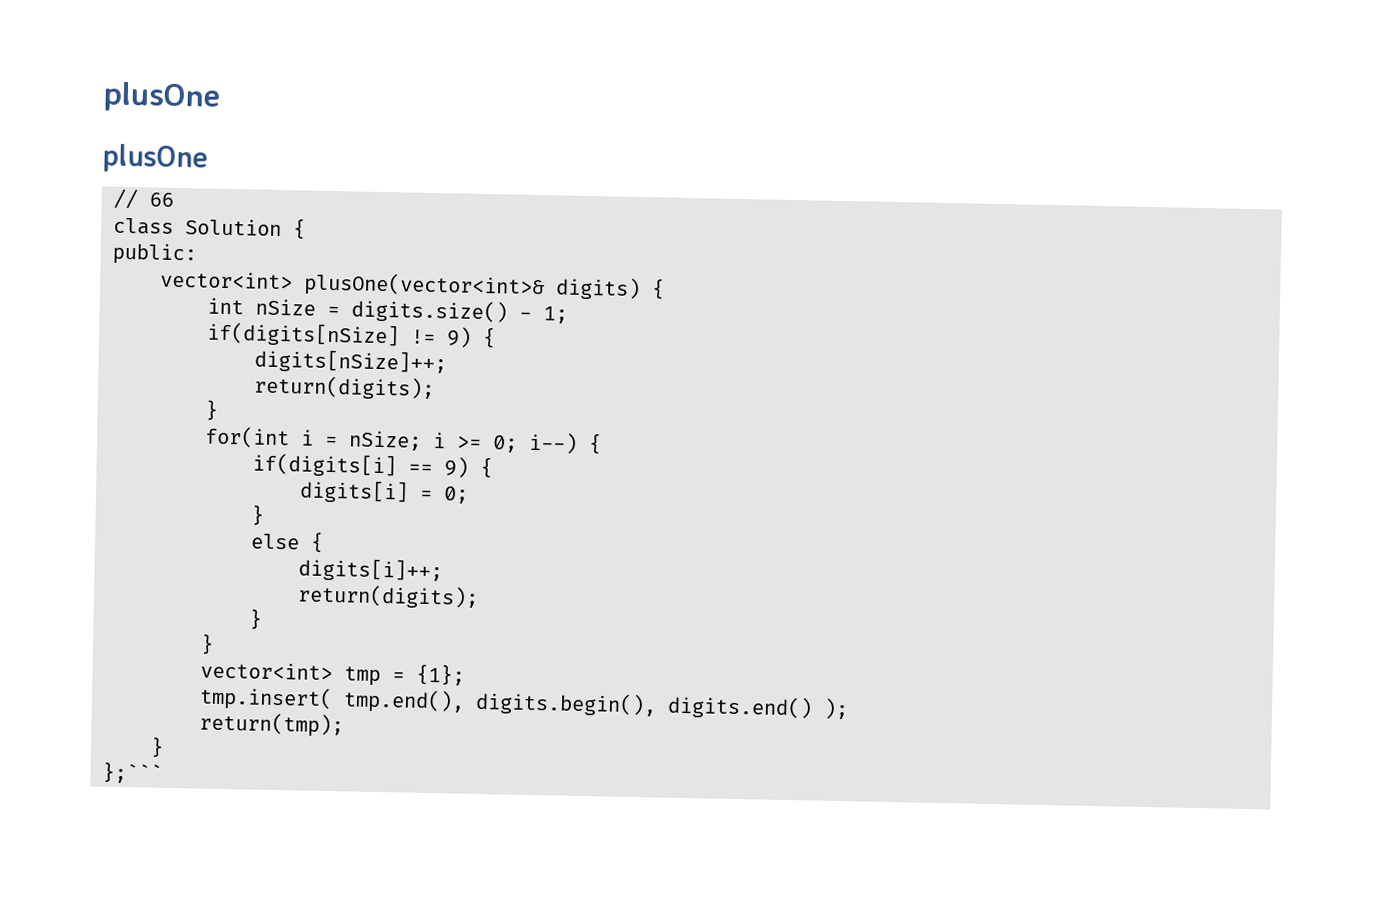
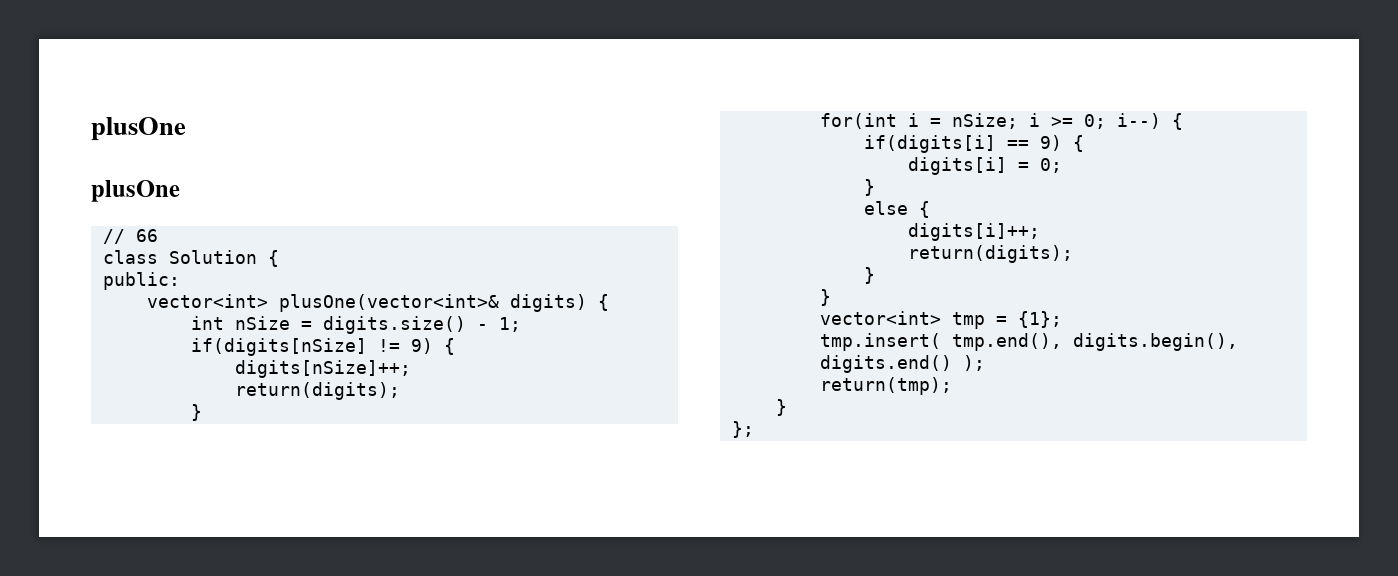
- };```
+ };

